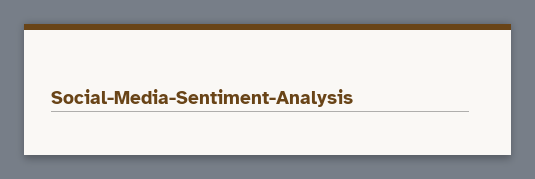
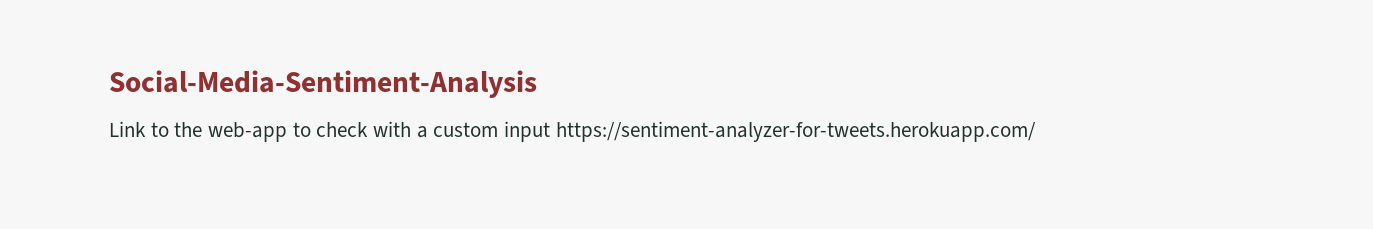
+ Link to the web-app to check with a custom input https://sentiment-analyzer-for-tweets.herokuapp.com/

